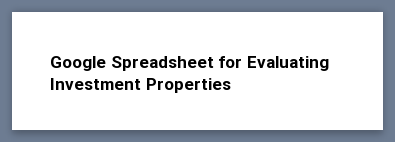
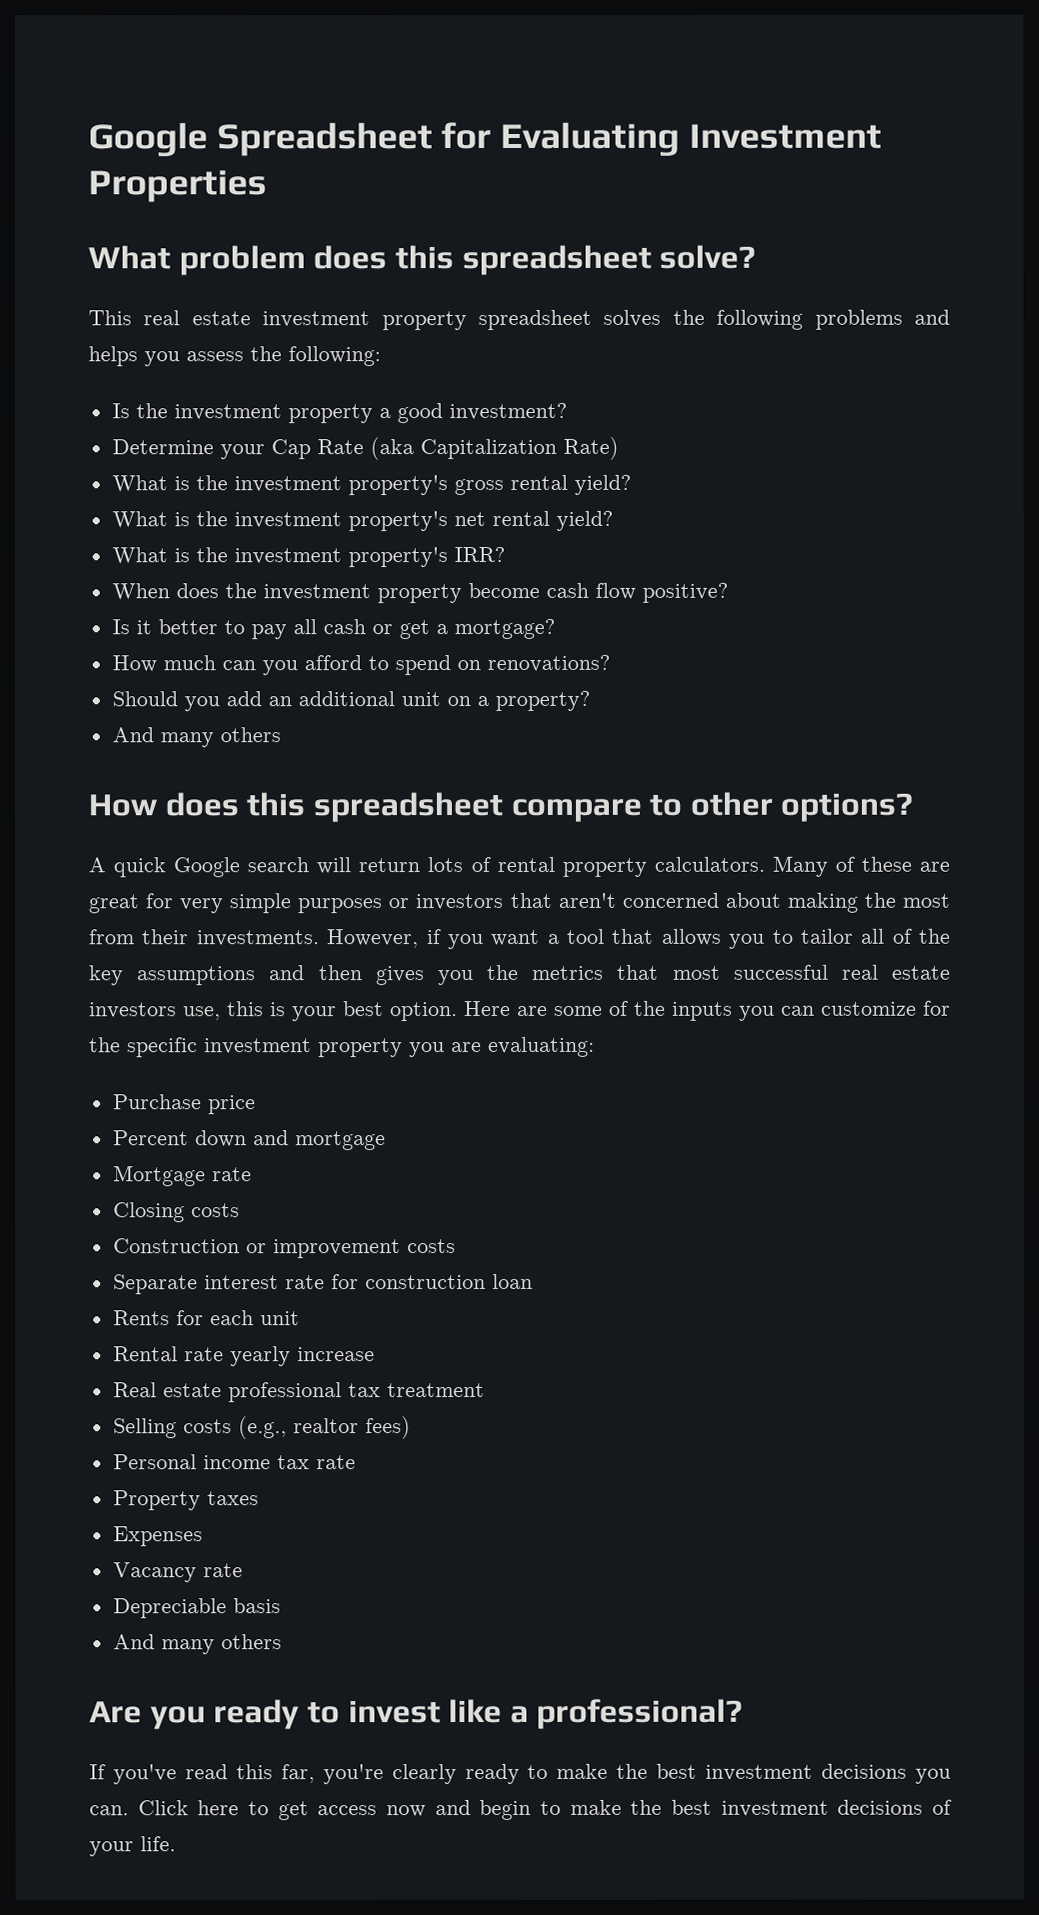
+ What problem does this spreadsheet solve?
+ This real estate investment property spreadsheet solves the following problems and helps you assess the following:
+ Is the investment property a good investment?
+ Determine your Cap Rate (aka Capitalization Rate)
+ What is the investment property's gross rental yield?
+ What is the investment property's net rental yield?
+ What is the investment property's IRR?
+ When does the investment property become cash flow positive?
+ Is it better to pay all cash or get a mortgage?
+ How much can you afford to spend on renovations?
+ Should you add an additional unit on a property?
+ And many others
+ How does this spreadsheet compare to other options?
+ A quick Google search will return lots of rental property calculators. Many of these are great for very simple purposes or investors that aren't concerned about making the most from their investments. However, if you want a tool that allows you to tailor all of the key assumptions and then gives you the metrics that most successful real estate investors use, this is your best option. Here are some of the inputs you can customize for the specific investment property you are evaluating:
+ Purchase price
+ Percent down and mortgage
+ Mortgage rate
+ Closing costs
+ Construction or improvement costs
+ Separate interest rate for construction loan
+ Rents for each unit
+ Rental rate yearly increase
+ Real estate professional tax treatment
+ Selling costs (e.g., realtor fees)
+ Personal income tax rate
+ Property taxes
+ Expenses
+ Vacancy rate
+ Depreciable basis
+ And many others
+ Are you ready to invest like a professional?
+ If you've read this far, you're clearly ready to make the best investment decisions you can. Click here to get access now and begin to make the best investment decisions of your life.

